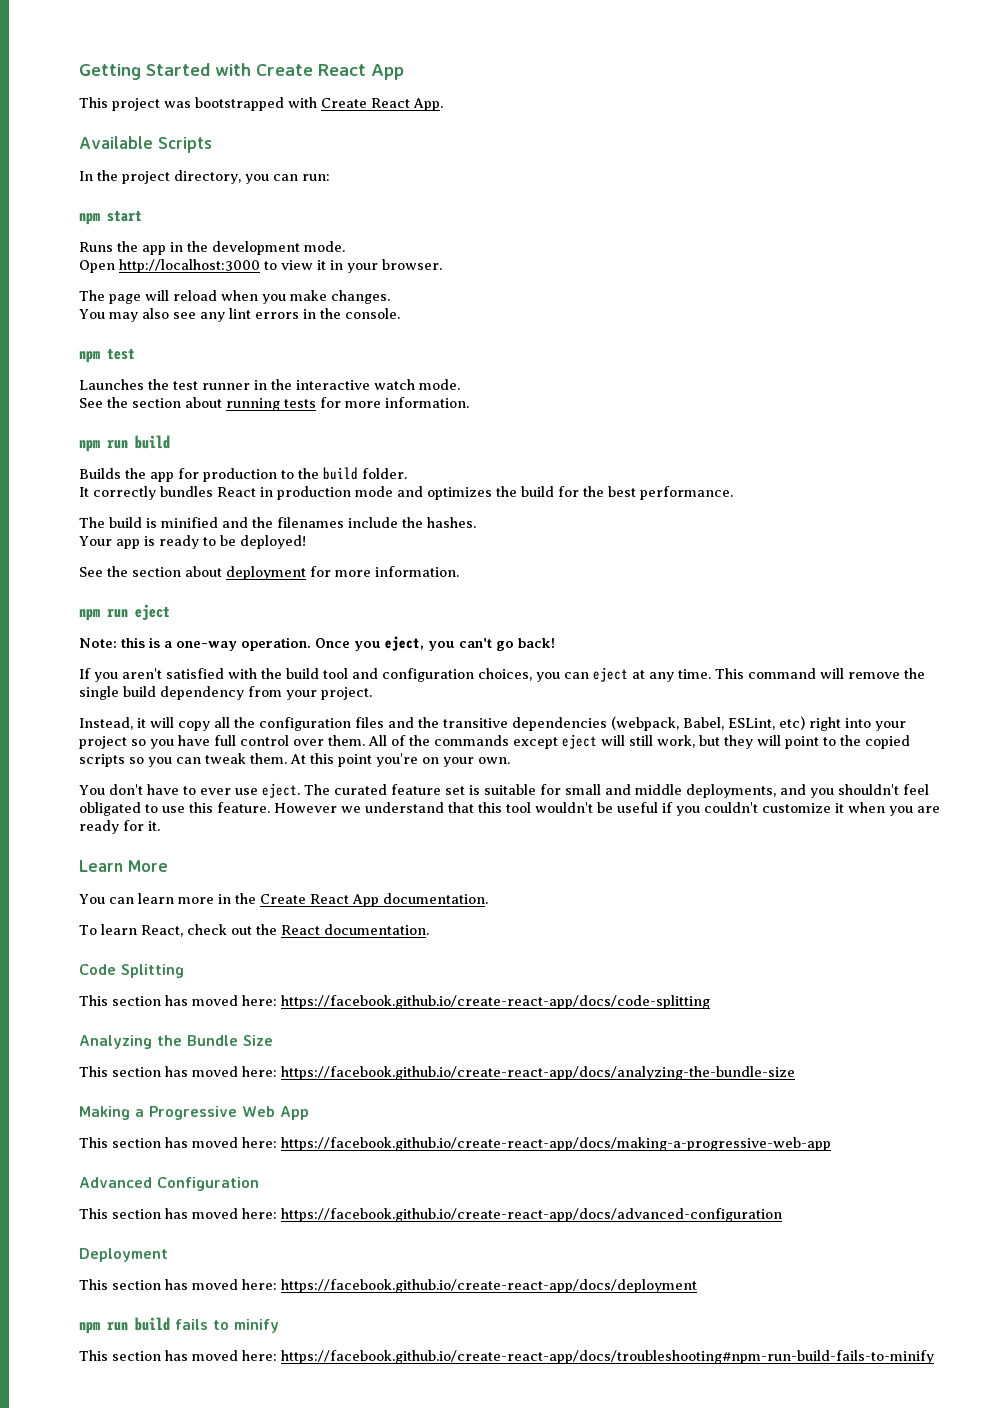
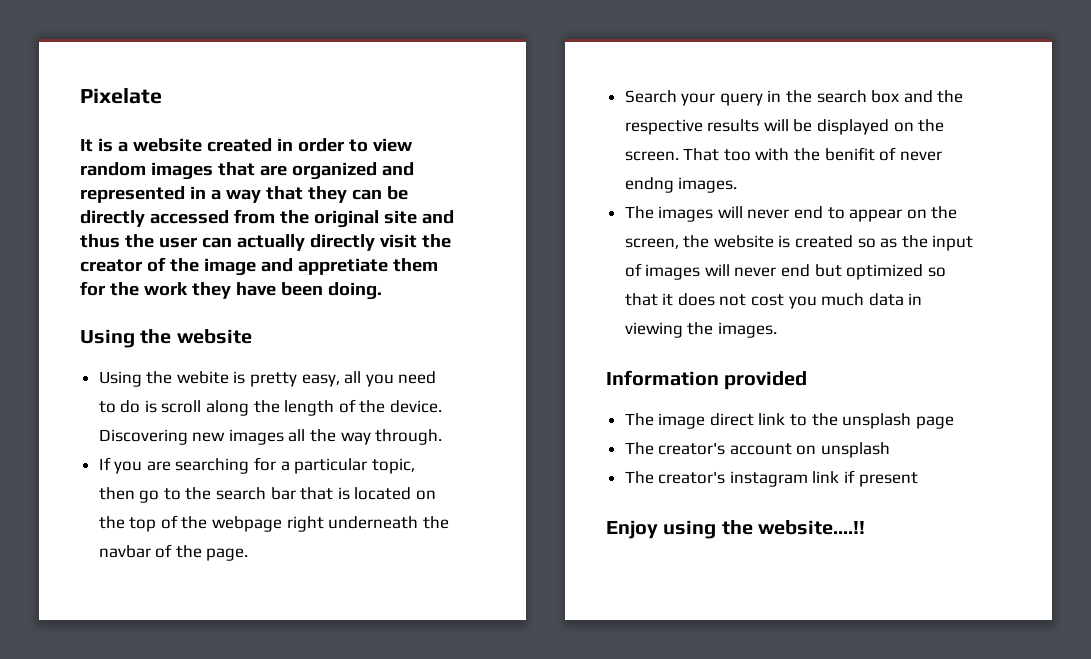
- Getting Started with Create React App
- This project was bootstrapped with Create React App.
- Available Scripts
- In the project directory, you can run:
- npm start
- Runs the app in the development mode.
- Open http://localhost:3000 to view it in your browser.
- The page will reload when you make changes.
- You may also see any lint errors in the console.
- npm test
- Launches the test runner in the interactive watch mode.
- See the section about running tests for more information.
- npm run build
- Builds the app for production to the build folder.
- It correctly bundles React in production mode and optimizes the build for the best performance.
- The build is minified and the filenames include the hashes.
- Your app is ready to be deployed!
- See the section about deployment for more information.
- npm run eject
- Note: this is a one-way operation. Once you eject, you can't go back!
- If you aren't satisfied with the build tool and configuration choices, you can eject at any time. This command will remove the single build dependency from your project.
- Instead, it will copy all the configuration files and the transitive dependencies (webpack, Babel, ESLint, etc) right into your project so you have full control over them. All of the commands except eject will still work, but they will point to the copied scripts so you can tweak them. At this point you're on your own.
- You don't have to ever use eject. The curated feature set is suitable for small and middle deployments, and you shouldn't feel obligated to use this feature. However we understand that this tool wouldn't be useful if you couldn't customize it when you are ready for it.
- Learn More
- You can learn more in the Create React App documentation.
- To learn React, check out the React documentation.
- Code Splitting
- This section has moved here: https://facebook.github.io/create-react-app/docs/code-splitting
- Analyzing the Bundle Size
- This section has moved here: https://facebook.github.io/create-react-app/docs/analyzing-the-bundle-size
- Making a Progressive Web App
- This section has moved here: https://facebook.github.io/create-react-app/docs/making-a-progressive-web-app
- Advanced Configuration
- This section has moved here: https://facebook.github.io/create-react-app/docs/advanced-configuration
- Deployment
- This section has moved here: https://facebook.github.io/create-react-app/docs/deployment
- npm run build fails to minify
- This section has moved here: https://facebook.github.io/create-react-app/docs/troubleshooting#npm-run-build-fails-to-minify
+ Pixelate
+ It is a website created in order to view random images that are organized and represented in a way that they can be directly accessed from the original site and thus the user can actually directly visit the creator of the image and appretiate them for the work they have been doing.
+ Using the website
+ Using the webite is pretty easy, all you need to do is scroll along the length of the device. Discovering new images all the way through.
+ If you are searching for a particular topic, then go to the search bar that is located on the top of the webpage right underneath the navbar of the page.
+ Search your query in the search box and the respective results will be displayed on the screen. That too with the benifit of never endng images.
+ The images will never end to appear on the screen, the website is created so as the input of images will never end but optimized so that it does not cost you much data in viewing the images.
+ Information provided
+ The image direct link to the unsplash page
+ The creator's account on unsplash
+ The creator's instagram link if present
+ Enjoy using the website....!!

